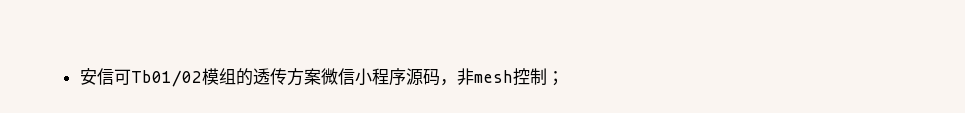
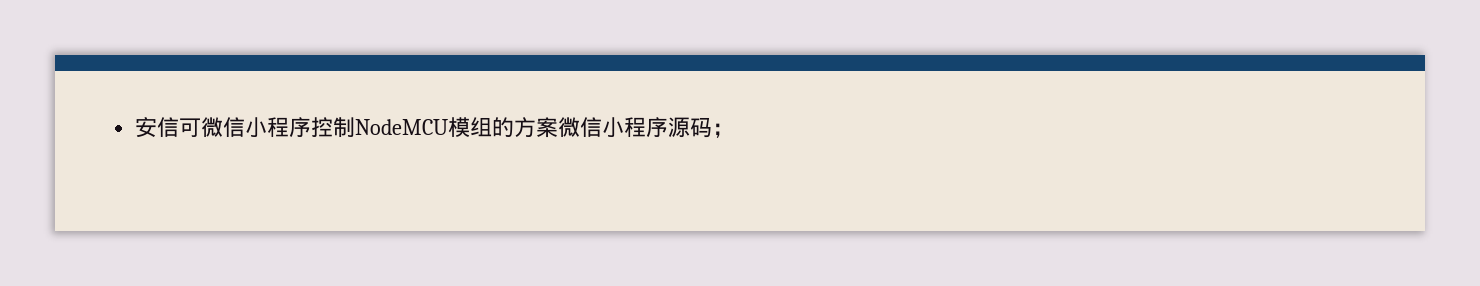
- 安信可Tb01/02模组的透传方案微信小程序源码，非mesh控制；
+ 安信可微信小程序控制NodeMCU模组的方案微信小程序源码；

